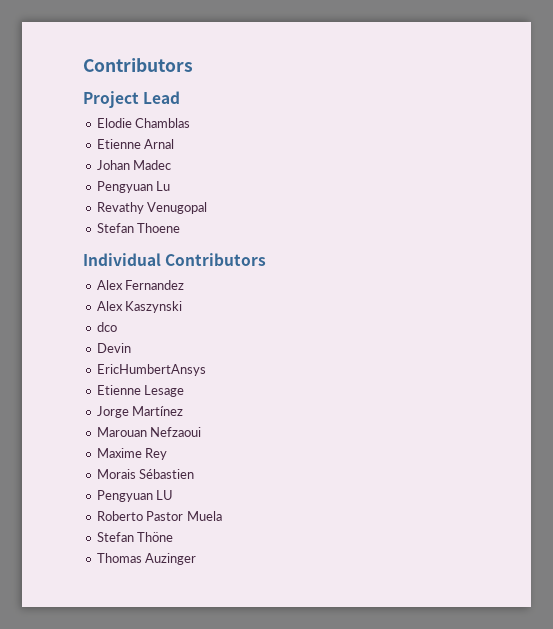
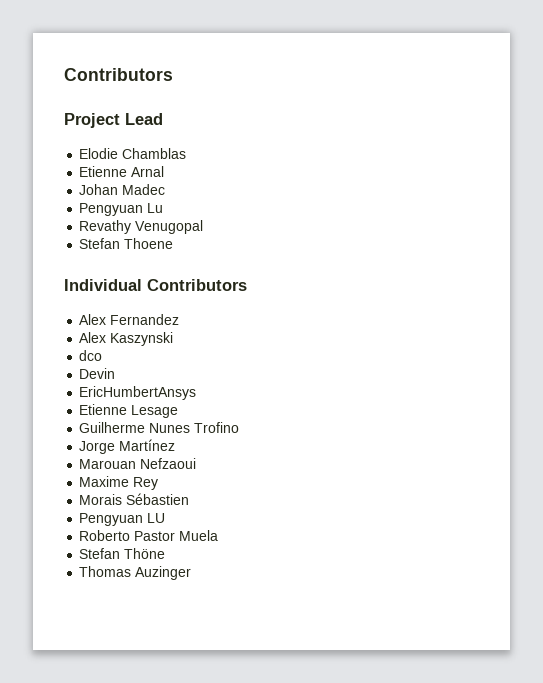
+ Guilherme Nunes Trofino

